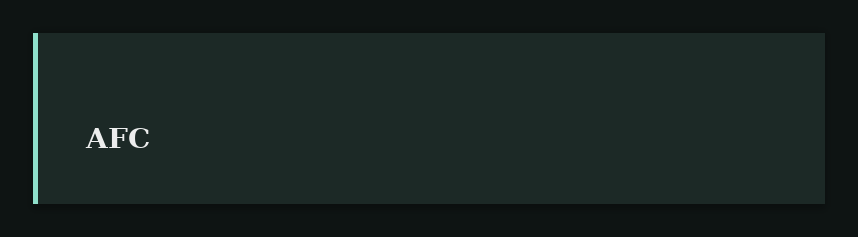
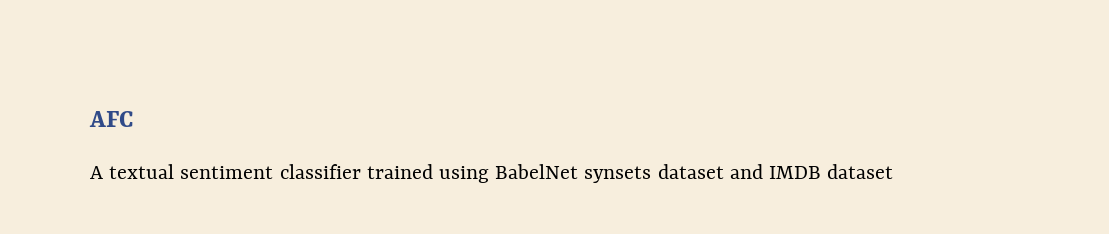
+ A textual sentiment classifier trained using BabelNet synsets dataset and IMDB dataset

